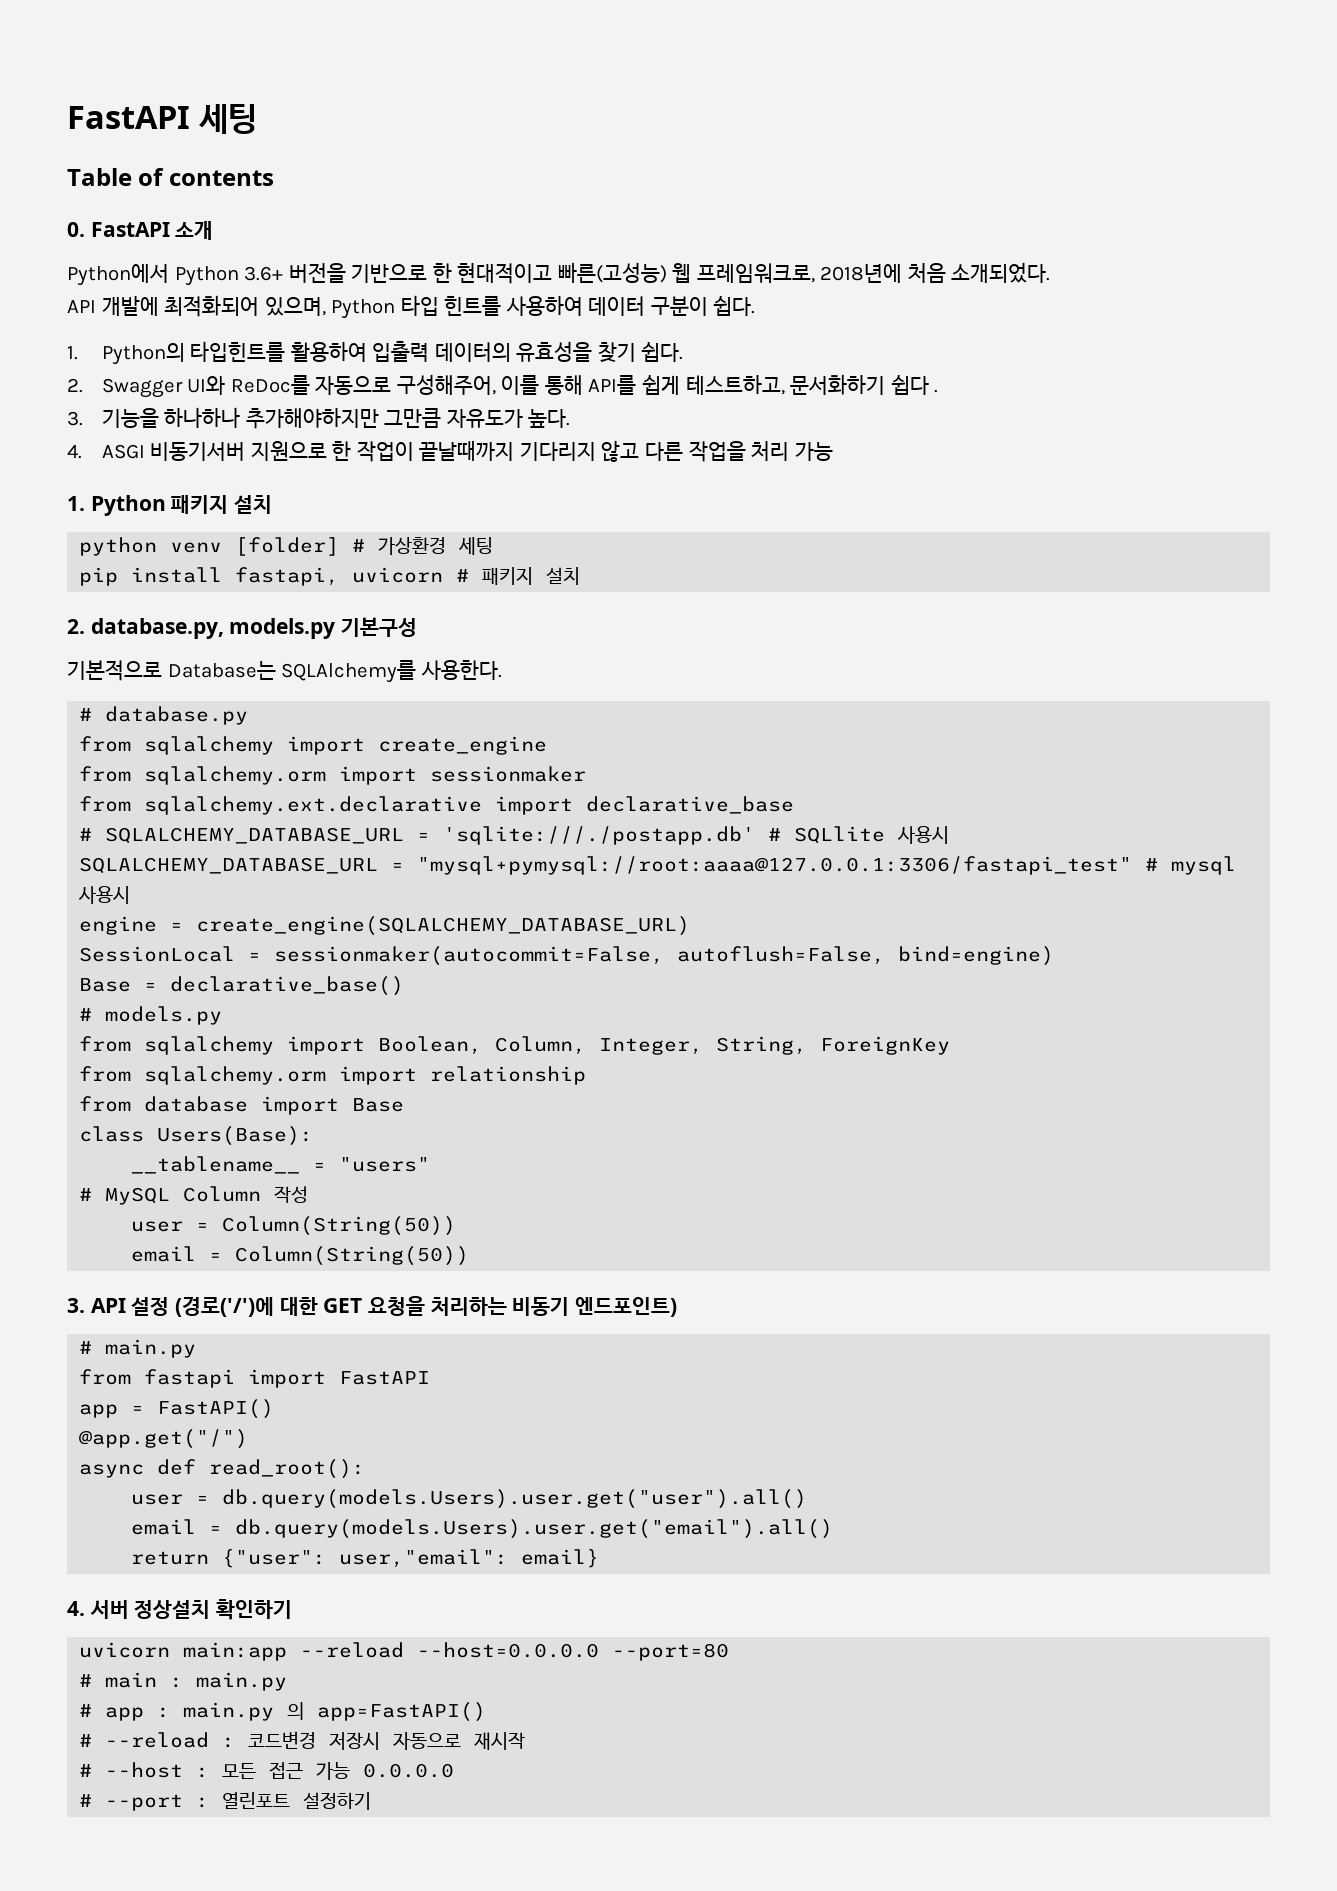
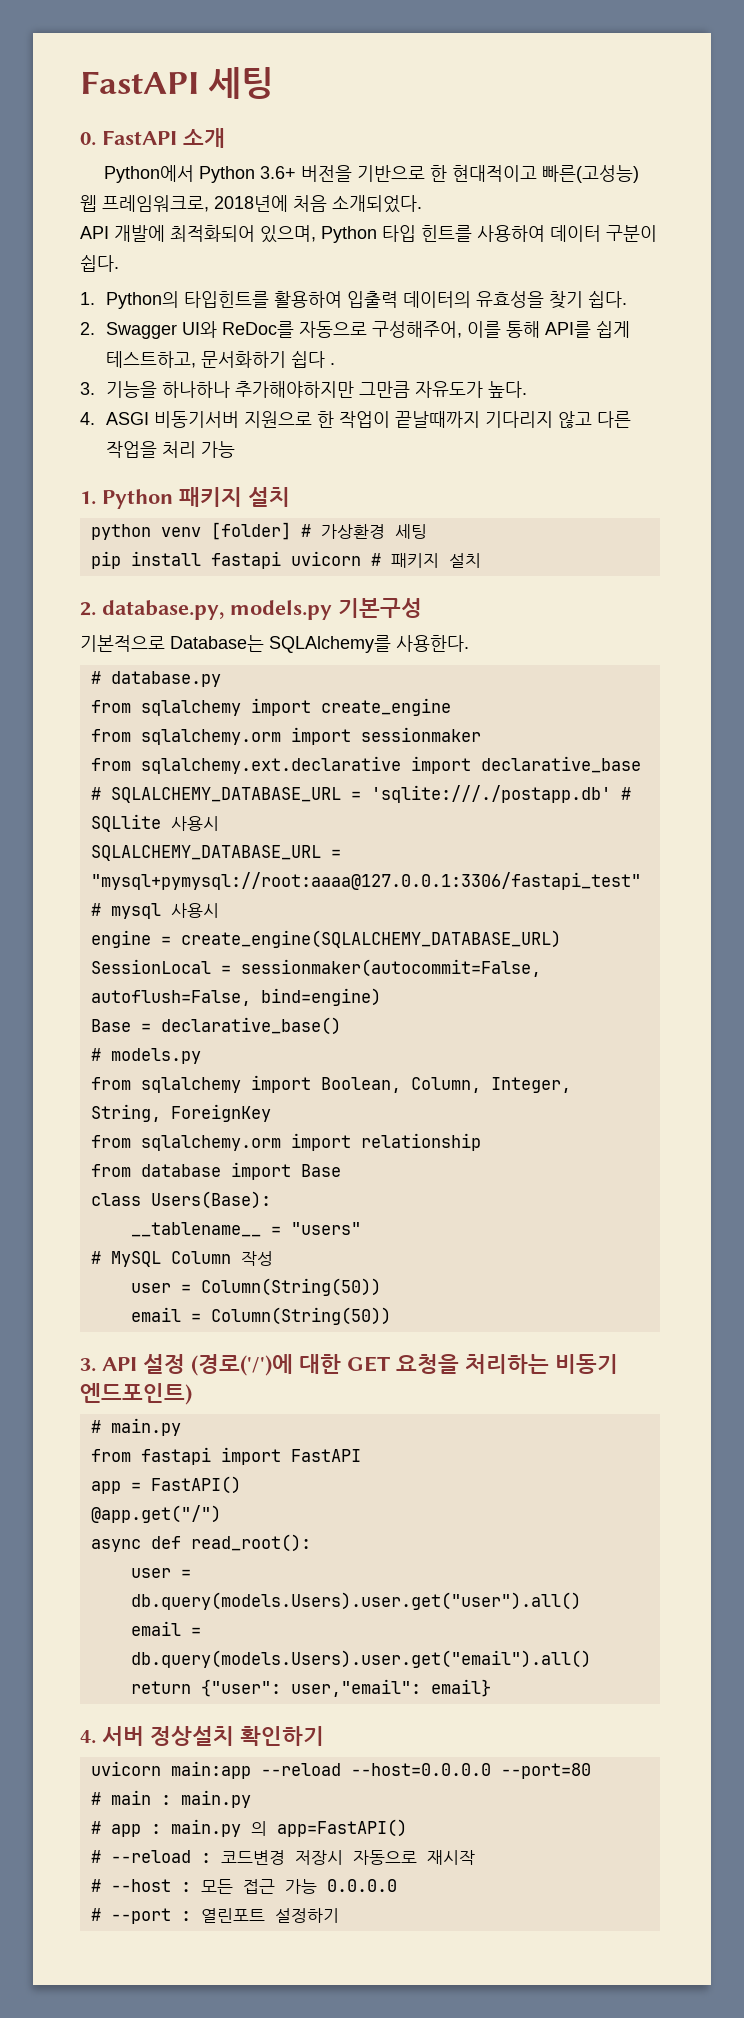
- Table of contents
- pip install fastapi, uvicorn # 패키지 설치
+ pip install fastapi uvicorn # 패키지 설치

